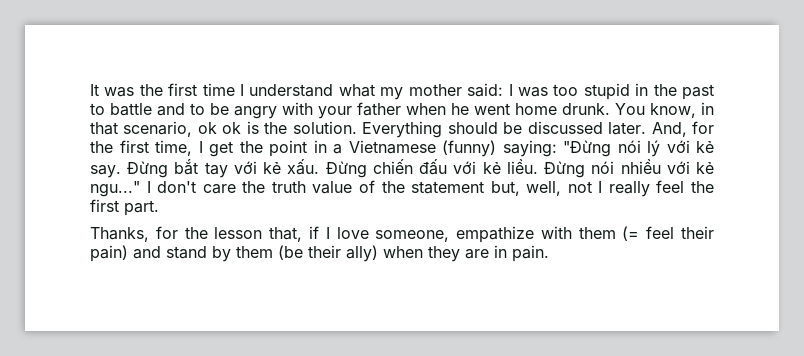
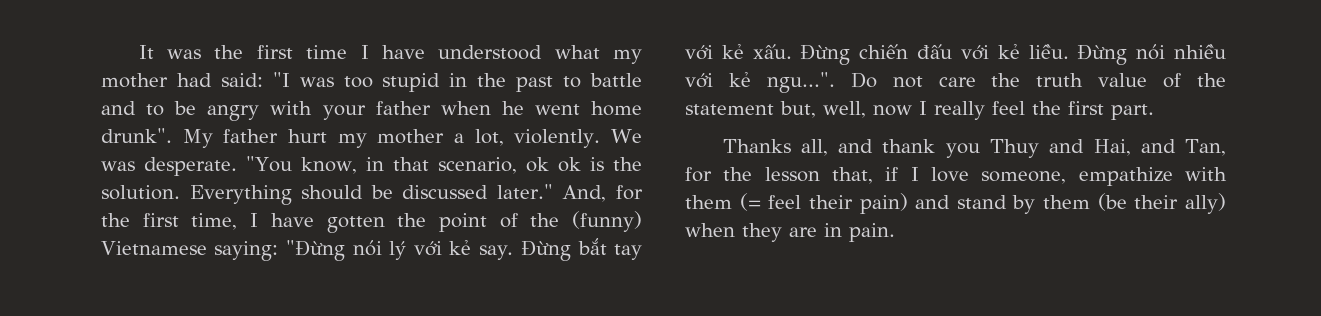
- It was the first time I understand what my mother said: I was too stupid in the past to battle and to be angry with your father when he went home drunk. You know, in that scenario, ok ok is the solution.
+ It was the first time I have understood what my mother had said: "I was too stupid in the past to battle and to be angry with your father when he went home drunk". My father hurt my mother a lot, violently. We was desperate. "You know, in that scenario, ok ok is the solution.
- Everything should be discussed later.
+ Everything should be discussed later."
- And, for the first time, I get the point in a Vietnamese (funny) saying: "Đừng nói lý với kẻ say.
+ And, for the first time, I have gotten the point of the (funny) Vietnamese saying: "Đừng nói lý với kẻ say.
- Đừng nói nhiều với kẻ ngu..." I don't care the truth value of the statement but, well, not I really feel the first part.
+ Đừng nói nhiều với kẻ ngu...". Do not care the truth value of the statement but, well, now I really feel the first part.
- Thanks, for the lesson that, if I love someone, empathize with them (= feel their pain) and stand by them (be their ally) when they are in pain.
+ Thanks all, and thank you Thuy and Hai, and Tan, for the lesson that, if I love someone, empathize with them (= feel their pain) and stand by them (be their ally) when they are in pain.

